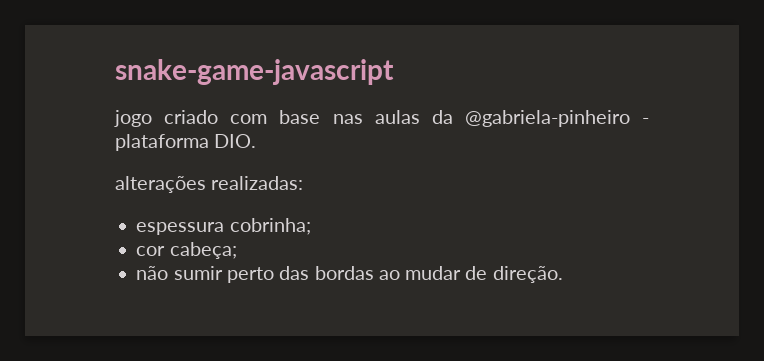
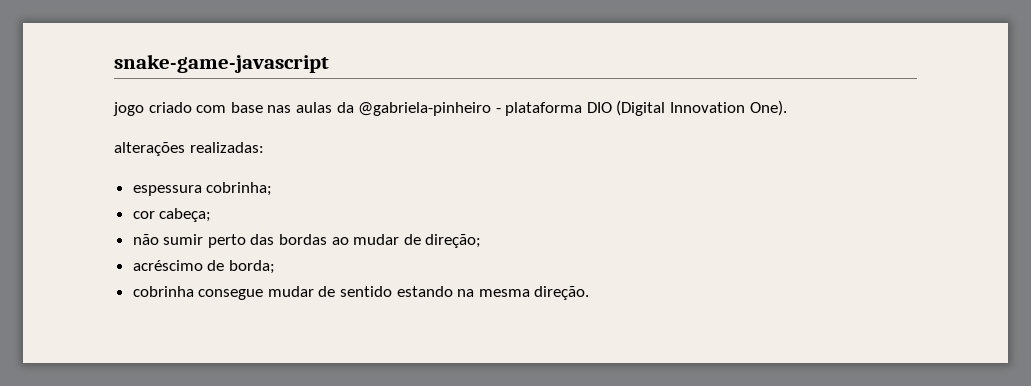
- jogo criado com base nas aulas da @gabriela-pinheiro - plataforma DIO.
+ jogo criado com base nas aulas da @gabriela-pinheiro - plataforma DIO (Digital Innovation One).
- não sumir perto das bordas ao mudar de direção.
+ não sumir perto das bordas ao mudar de direção;
+ acréscimo de borda;
+ cobrinha consegue mudar de sentido estando na mesma direção.

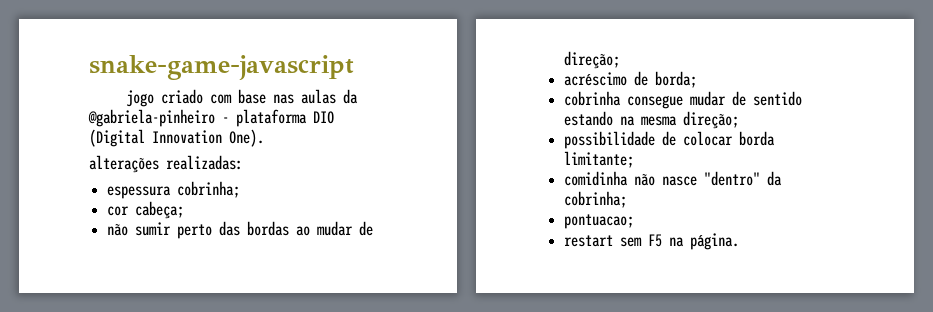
- cobrinha consegue mudar de sentido estando na mesma direção.
+ cobrinha consegue mudar de sentido estando na mesma direção;
+ possibilidade de colocar borda limitante;
+ comidinha não nasce "dentro" da cobrinha;
+ pontuacao;
+ restart sem F5 na página.

